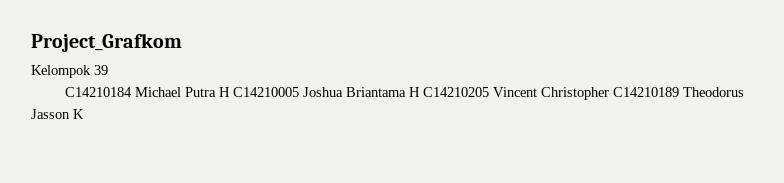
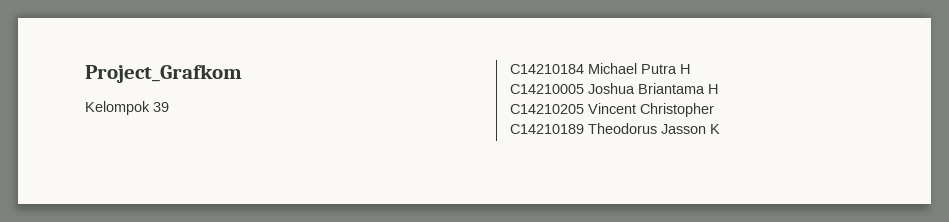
- C14210184 Michael Putra H C14210005 Joshua Briantama H C14210205 Vincent Christopher C14210189 Theodorus Jasson K
+ C14210184 Michael Putra H
+ C14210005 Joshua Briantama H
+ C14210205 Vincent Christopher
+ C14210189 Theodorus Jasson K

